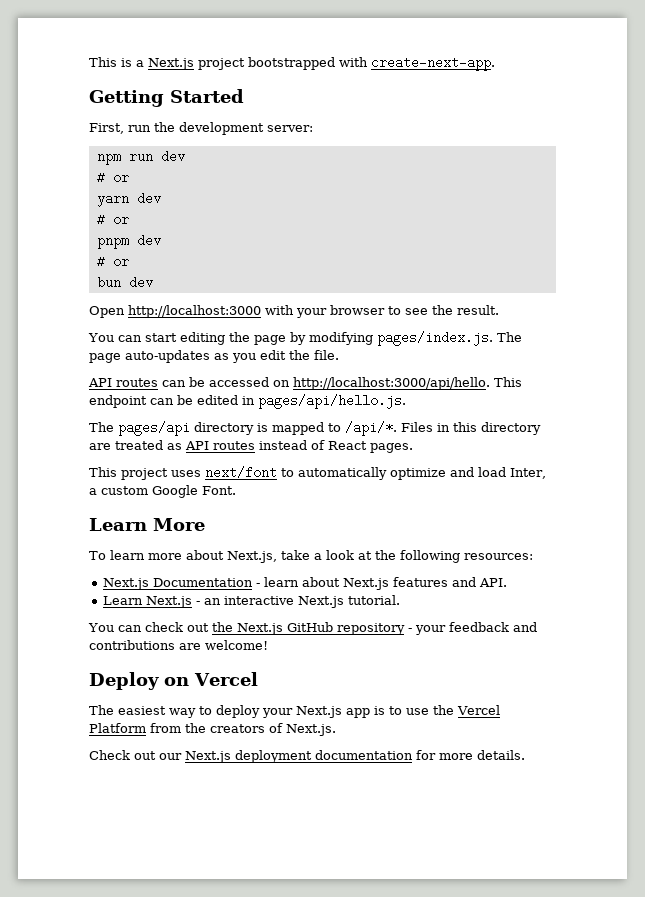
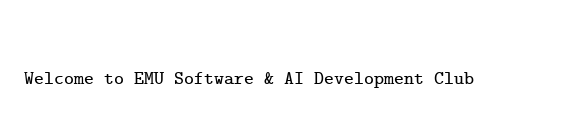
- This is a Next.js project bootstrapped with create-next-app.
- Getting Started
- First, run the development server:
- npm run dev
- # or
- yarn dev
- # or
- pnpm dev
- # or
- bun dev
- Open http://localhost:3000 with your browser to see the result.
- You can start editing the page by modifying pages/index.js. The page auto-updates as you edit the file.
- API routes can be accessed on http://localhost:3000/api/hello. This endpoint can be edited in pages/api/hello.js.
- The pages/api directory is mapped to /api/*. Files in this directory are treated as API routes instead of React pages.
- This project uses next/font to automatically optimize and load Inter, a custom Google Font.
- Learn More
- To learn more about Next.js, take a look at the following resources:
- Next.js Documentation - learn about Next.js features and API.
- Learn Next.js - an interactive Next.js tutorial.
- You can check out the Next.js GitHub repository - your feedback and contributions are welcome!
- Deploy on Vercel
- The easiest way to deploy your Next.js app is to use the Vercel Platform from the creators of Next.js.
- Check out our Next.js deployment documentation for more details.
+ Welcome to EMU Software & AI Development Club

